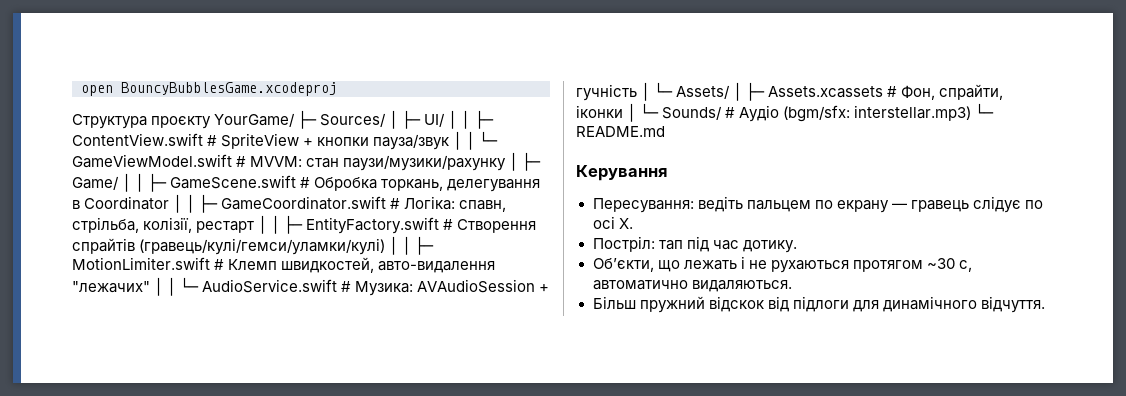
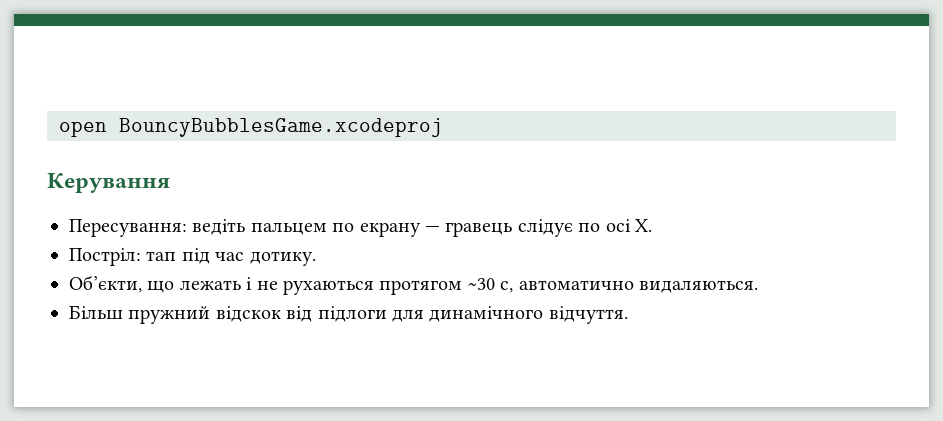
- Структура проєкту YourGame/ ├─ Sources/ │ ├─ UI/ │ │ ├─ ContentView.swift # SpriteView + кнопки пауза/звук │ │ └─ GameViewModel.swift # MVVM: стан паузи/музики/рахунку │ ├─ Game/ │ │ ├─ GameScene.swift # Обробка торкань, делегування в Coordinator │ │ ├─ GameCoordinator.swift # Логіка: спавн, стрільба, колізії, рестарт │ │ ├─ EntityFactory.swift # Створення спрайтів (гравець/кулі/гемси/уламки/кулі) │ │ ├─ MotionLimiter.swift # Клемп швидкостей, авто-видалення "лежачих" │ │ └─ AudioService.swift # Музика: AVAudioSession + гучність │ └─ Assets/ │ ├─ Assets.xcassets # Фон, спрайти, іконки │ └─ Sounds/ # Аудіо (bgm/sfx: interstellar.mp3) └─ README.md

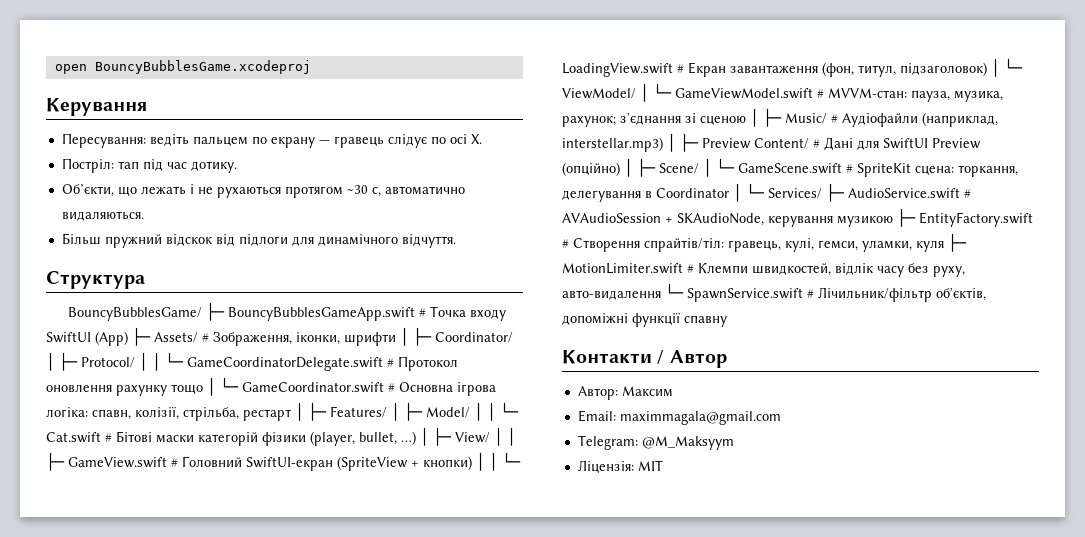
+ Структура
+ BouncyBubblesGame/ ├─ BouncyBubblesGameApp.swift # Точка входу SwiftUI (App) ├─ Assets/ # Зображення, іконки, шрифти │ ├─ Coordinator/ │ ├─ Protocol/ │ │ └─ GameCoordinatorDelegate.swift # Протокол оновлення рахунку тощо │ └─ GameCoordinator.swift # Основна ігрова логіка: спавн, колізії, стрільба, рестарт │ ├─ Features/ │ ├─ Model/ │ │ └─ Cat.swift # Бітові маски категорій фізики (player, bullet, …) │ ├─ View/ │ │ ├─ GameView.swift # Головний SwiftUI-екран (SpriteView + кнопки) │ │ └─ LoadingView.swift # Екран завантаження (фон, титул, підзаголовок) │ └─ ViewModel/ │ └─ GameViewModel.swift # MVVM-стан: пауза, музика, рахунок; зʼєднання зі сценою │ ├─ Music/ # Аудіофайли (наприклад, interstellar.mp3) │ ├─ Preview Content/ # Дані для SwiftUI Preview (опційно) │ ├─ Scene/ │ └─ GameScene.swift # SpriteKit сцена: торкання, делегування в Coordinator │ └─ Services/ ├─ AudioService.swift # AVAudioSession + SKAudioNode, керування музикою ├─ EntityFactory.swift # Створення спрайтів/тіл: гравець, кулі, гемси, уламки, куля ├─ MotionLimiter.swift # Клемпи швидкостей, відлік часу без руху, авто-видалення └─ SpawnService.swift # Лічильник/фільтр обʼєктів, допоміжні функції спавну
+ Контакти / Автор
+ Автор: Максим
+ Email: maximmagala@gmail.com
+ Telegram: @M_Maksyym
+ Ліцензія: MIT

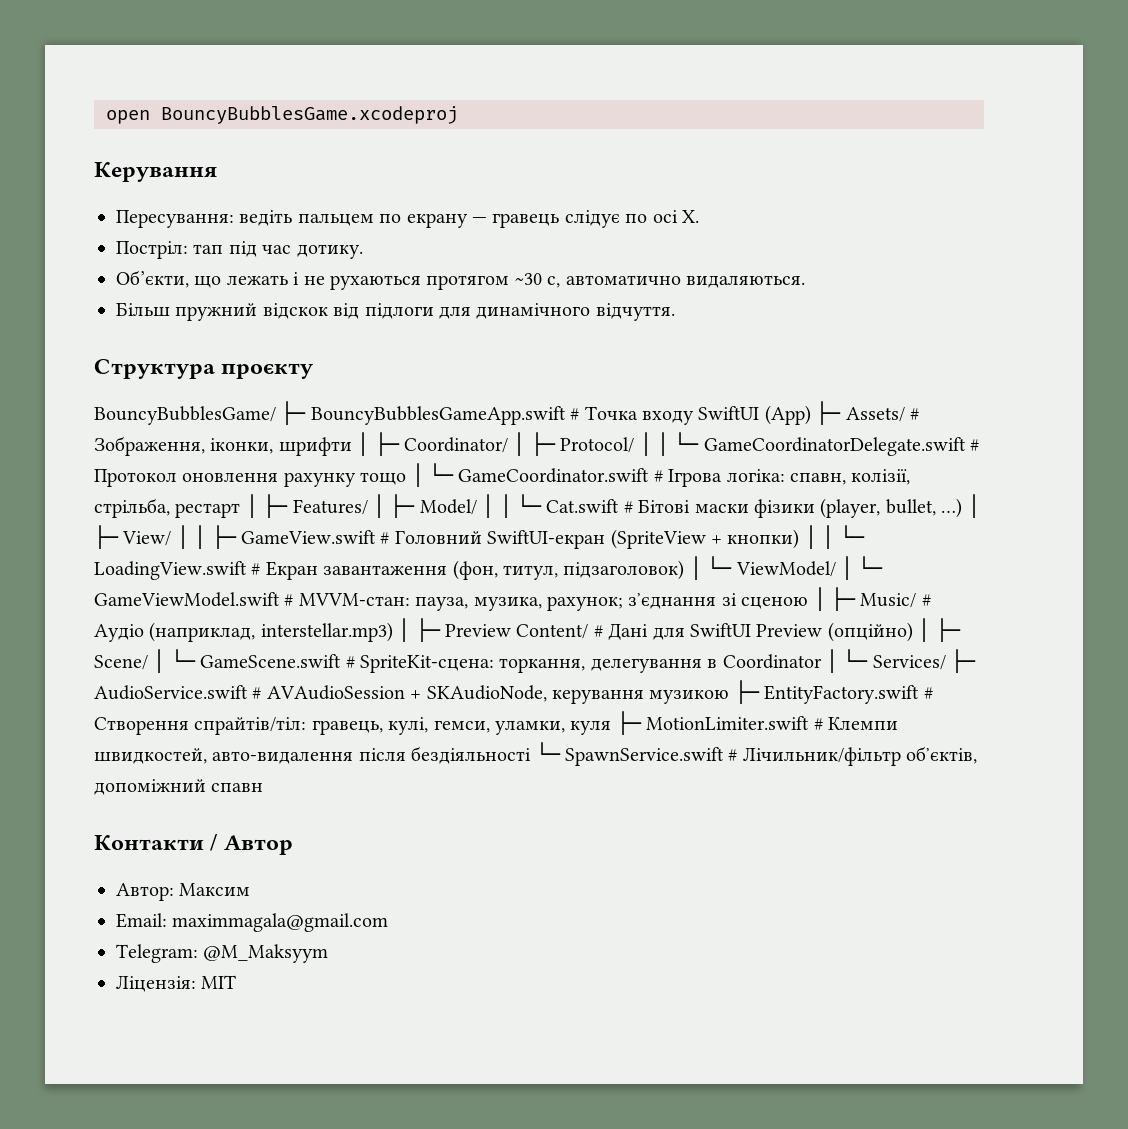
- Структура
+ Структура проєкту
- BouncyBubblesGame/ ├─ BouncyBubblesGameApp.swift # Точка входу SwiftUI (App) ├─ Assets/ # Зображення, іконки, шрифти │ ├─ Coordinator/ │ ├─ Protocol/ │ │ └─ GameCoordinatorDelegate.swift # Протокол оновлення рахунку тощо │ └─ GameCoordinator.swift # Основна ігрова логіка: спавн, колізії, стрільба, рестарт │ ├─ Features/ │ ├─ Model/ │ │ └─ Cat.swift # Бітові маски категорій фізики (player, bullet, …)
+ BouncyBubblesGame/ ├─ BouncyBubblesGameApp.swift # Точка входу SwiftUI (App) ├─ Assets/ # Зображення, іконки, шрифти │ ├─ Coordinator/ │ ├─ Protocol/ │ │ └─ GameCoordinatorDelegate.swift # Протокол оновлення рахунку тощо │ └─ GameCoordinator.swift # Ігрова логіка: спавн, колізії, стрільба, рестарт │ ├─ Features/ │ ├─ Model/ │ │ └─ Cat.swift # Бітові маски фізики (player, bullet, …)
- зʼєднання зі сценою │ ├─ Music/ # Аудіофайли (наприклад, interstellar.mp3) │ ├─ Preview Content/ # Дані для SwiftUI Preview (опційно) │ ├─ Scene/ │ └─ GameScene.swift # SpriteKit сцена:
+ зʼєднання зі сценою │ ├─ Music/ # Аудіо (наприклад, interstellar.mp3) │ ├─ Preview Content/ # Дані для SwiftUI Preview (опційно) │ ├─ Scene/ │ └─ GameScene.swift # SpriteKit-сцена:
- гравець, кулі, гемси, уламки, куля ├─ MotionLimiter.swift # Клемпи швидкостей, відлік часу без руху, авто-видалення └─ SpawnService.swift # Лічильник/фільтр обʼєктів, допоміжні функції спавну
+ гравець, кулі, гемси, уламки, куля ├─ MotionLimiter.swift # Клемпи швидкостей, авто-видалення після бездіяльності └─ SpawnService.swift # Лічильник/фільтр обʼєктів, допоміжний спавн

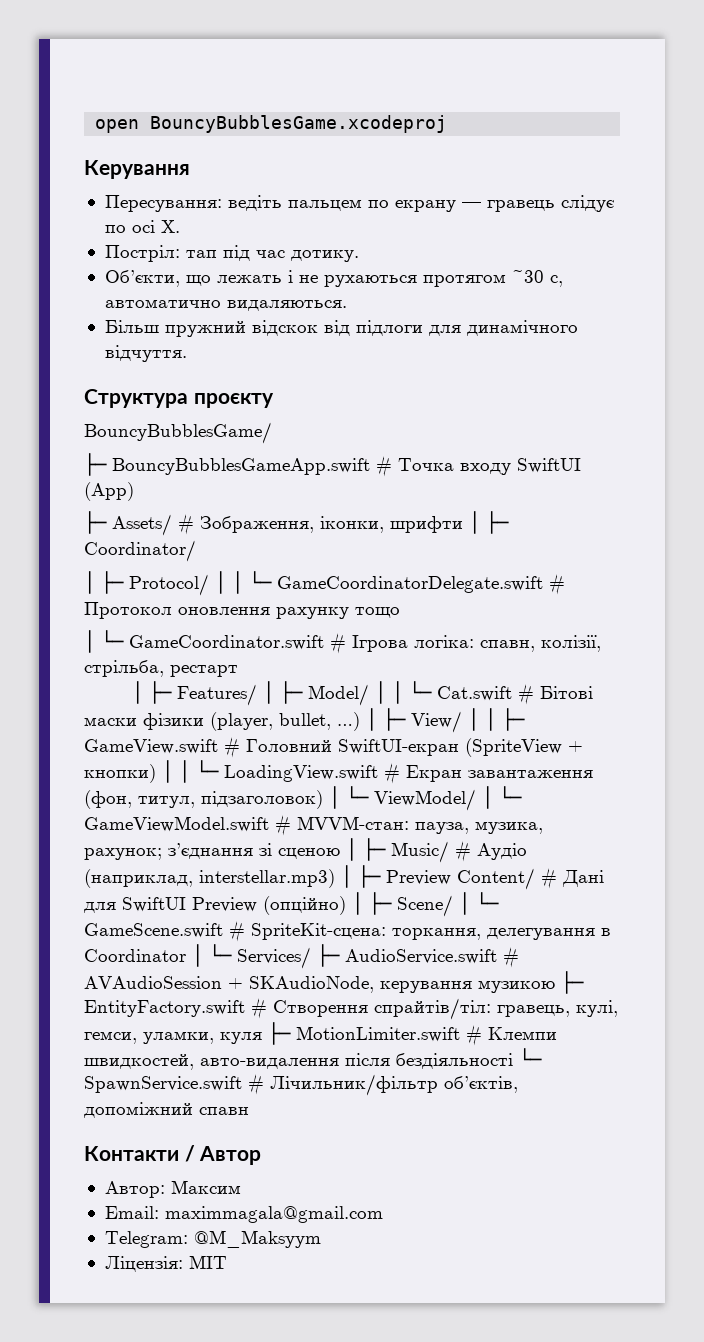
- BouncyBubblesGame/ ├─ BouncyBubblesGameApp.swift # Точка входу SwiftUI (App) ├─ Assets/ # Зображення, іконки, шрифти │ ├─ Coordinator/ │ ├─ Protocol/ │ │ └─ GameCoordinatorDelegate.swift # Протокол оновлення рахунку тощо │ └─ GameCoordinator.swift # Ігрова логіка: спавн, колізії, стрільба, рестарт │ ├─ Features/ │ ├─ Model/ │ │ └─ Cat.swift # Бітові маски фізики (player, bullet, …)
+ BouncyBubblesGame/
+ ├─ BouncyBubblesGameApp.swift # Точка входу SwiftUI (App)
+ ├─ Assets/ # Зображення, іконки, шрифти │ ├─ Coordinator/
+ │ ├─ Protocol/ │ │ └─ GameCoordinatorDelegate.swift # Протокол оновлення рахунку тощо
+ │ └─ GameCoordinator.swift # Ігрова логіка: спавн, колізії, стрільба, рестарт
+ │ ├─ Features/ │ ├─ Model/ │ │ └─ Cat.swift # Бітові маски фізики (player, bullet, …)

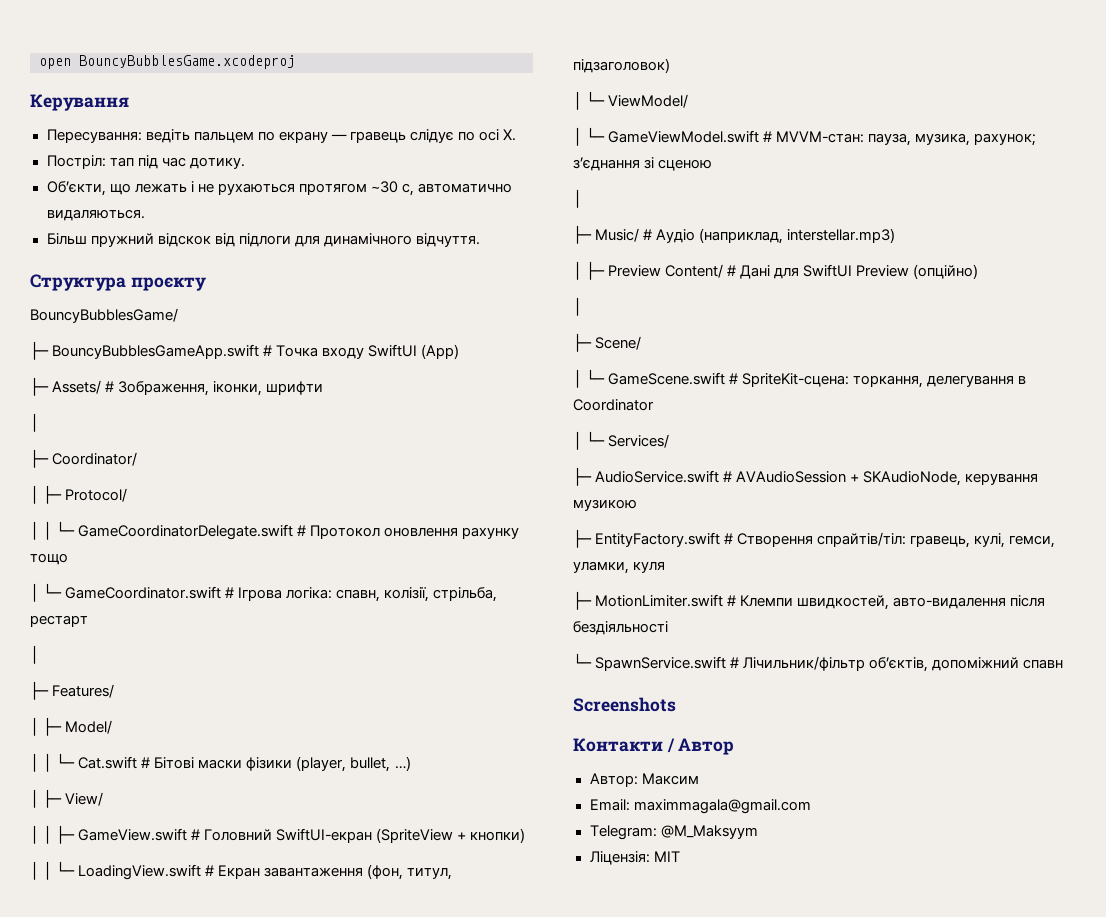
- ├─ Assets/ # Зображення, іконки, шрифти │ ├─ Coordinator/
+ ├─ Assets/ # Зображення, іконки, шрифти
+ │
+ ├─ Coordinator/
- │ ├─ Protocol/ │ │ └─ GameCoordinatorDelegate.swift # Протокол оновлення рахунку тощо
+ │ ├─ Protocol/
+ │ │ └─ GameCoordinatorDelegate.swift # Протокол оновлення рахунку тощо
  спавн, колізії, стрільба, рестарт
- │ ├─ Features/ │ ├─ Model/ │ │ └─ Cat.swift # Бітові маски фізики (player, bullet, …) │ ├─ View/ │ │ ├─ GameView.swift # Головний SwiftUI-екран (SpriteView + кнопки) │ │ └─ LoadingView.swift # Екран завантаження (фон, титул, підзаголовок) │ └─ ViewModel/ │ └─ GameViewModel.swift # MVVM-стан:
+ │
+ ├─ Features/
+ │ ├─ Model/
+ │ │ └─ Cat.swift # Бітові маски фізики (player, bullet, …)
+ │ ├─ View/
+ │ │ ├─ GameView.swift # Головний SwiftUI-екран (SpriteView + кнопки)
+ │ │ └─ LoadingView.swift # Екран завантаження (фон, титул, підзаголовок)
+ │ └─ ViewModel/
+ │ └─ GameViewModel.swift # MVVM-стан:
- зʼєднання зі сценою │ ├─ Music/ # Аудіо (наприклад, interstellar.mp3) │ ├─ Preview Content/ # Дані для SwiftUI Preview (опційно) │ ├─ Scene/ │ └─ GameScene.swift # SpriteKit-сцена:
+ зʼєднання зі сценою
+ │
+ ├─ Music/ # Аудіо (наприклад, interstellar.mp3)
+ │ ├─ Preview Content/ # Дані для SwiftUI Preview (опційно)
+ │
+ ├─ Scene/
+ │ └─ GameScene.swift # SpriteKit-сцена:
- торкання, делегування в Coordinator │ └─ Services/ ├─ AudioService.swift # AVAudioSession + SKAudioNode, керування музикою ├─ EntityFactory.swift # Створення спрайтів/тіл:
+ торкання, делегування в Coordinator
+ │ └─ Services/
+ ├─ AudioService.swift # AVAudioSession + SKAudioNode, керування музикою
+ ├─ EntityFactory.swift # Створення спрайтів/тіл:
- гравець, кулі, гемси, уламки, куля ├─ MotionLimiter.swift # Клемпи швидкостей, авто-видалення після бездіяльності └─ SpawnService.swift # Лічильник/фільтр обʼєктів, допоміжний спавн
+ гравець, кулі, гемси, уламки, куля
+ ├─ MotionLimiter.swift # Клемпи швидкостей, авто-видалення після бездіяльності
+ └─ SpawnService.swift # Лічильник/фільтр обʼєктів, допоміжний спавн
+ Screenshots

